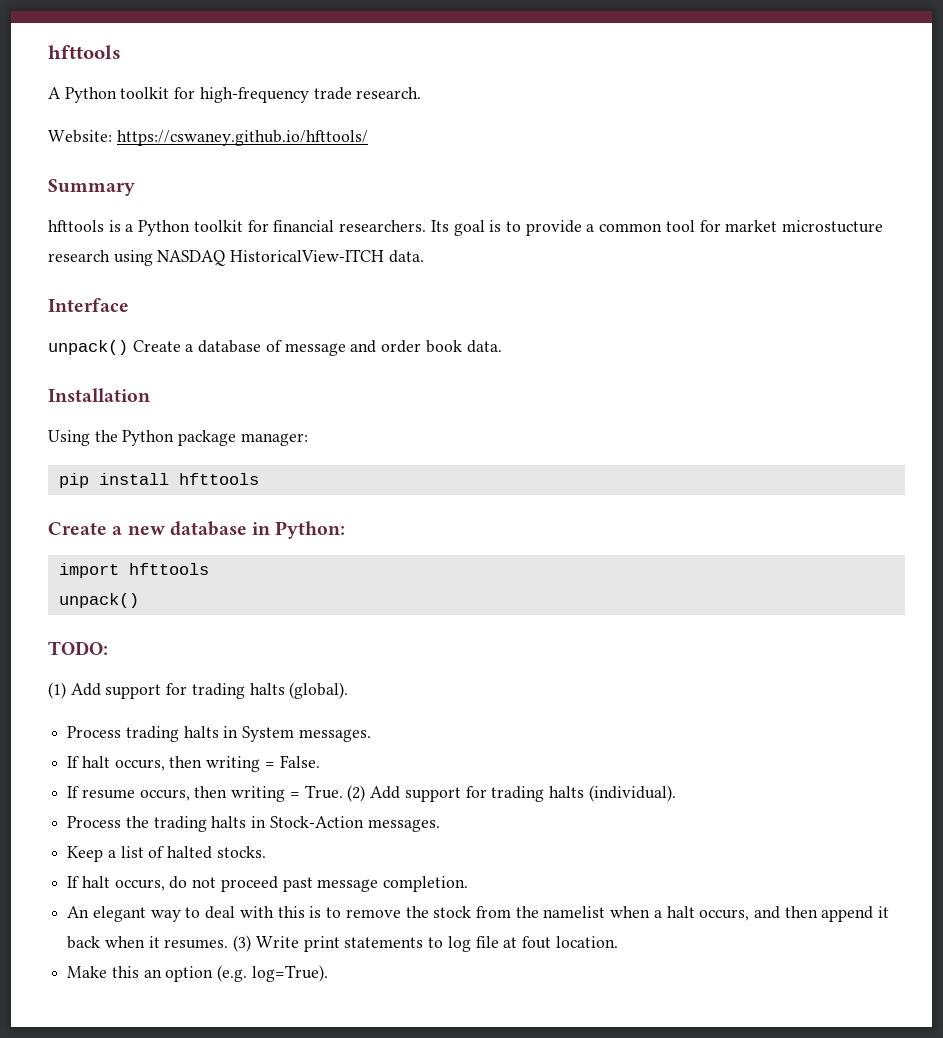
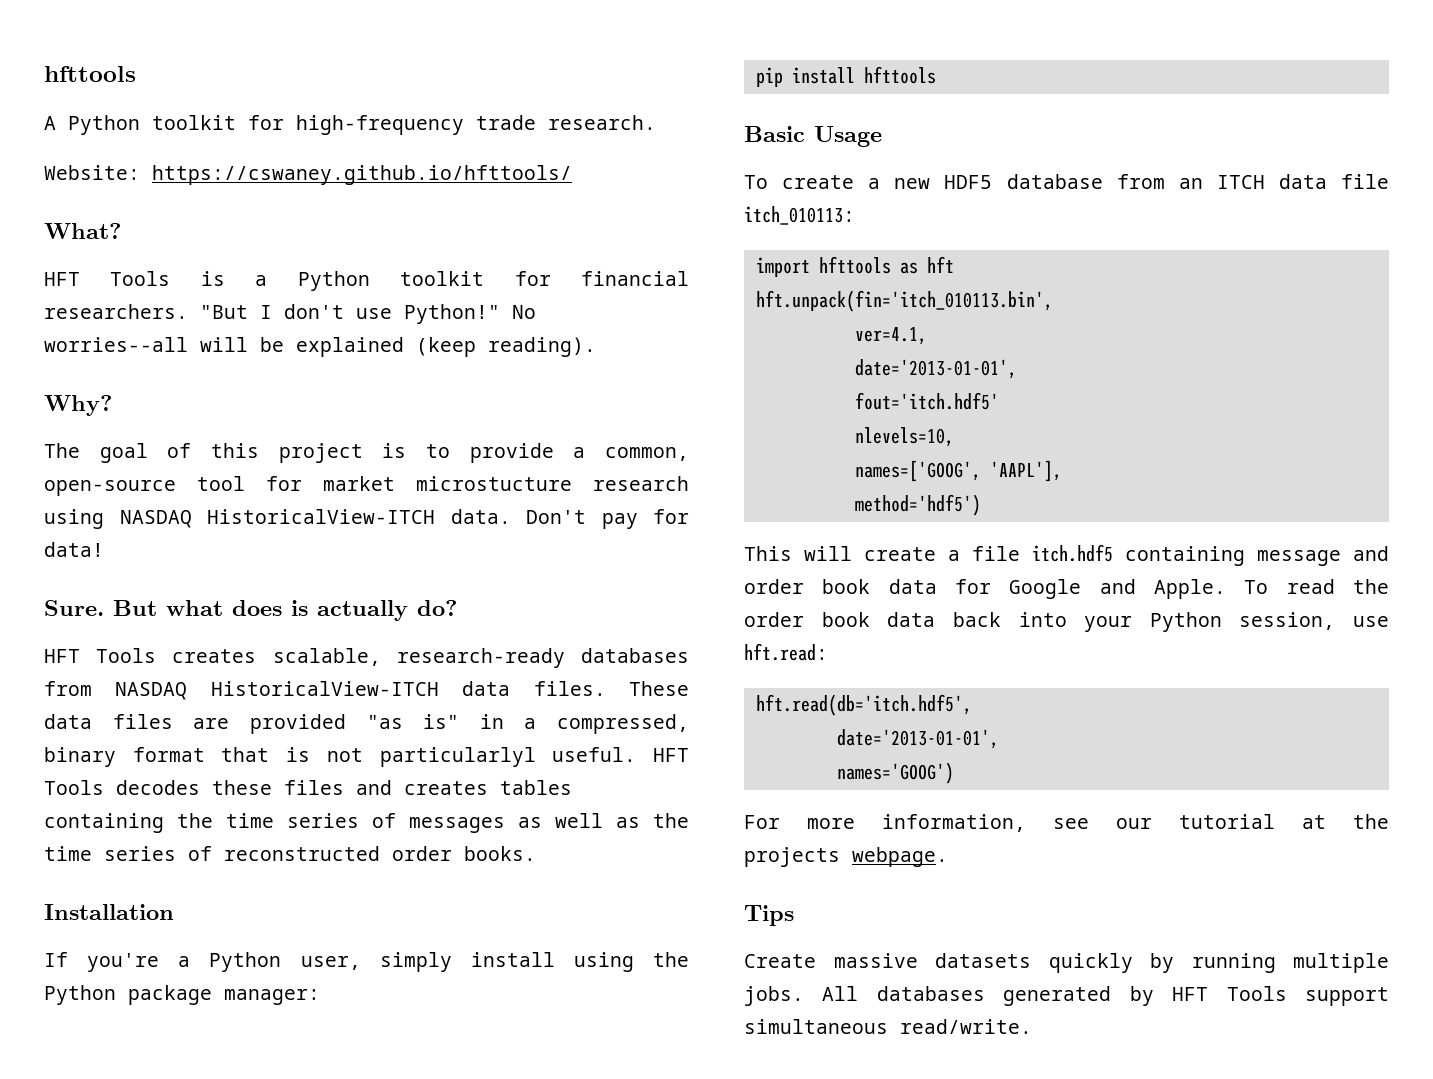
- Summary
- hfttools is a Python toolkit for financial researchers.
+ What?
+ HFT Tools is a Python toolkit for financial researchers.
- Its goal is to provide a common tool for market microstucture research using NASDAQ HistoricalView-ITCH data.
- Interface
- unpack() Create a database of message and order book data.
+ "But I don't use Python!" No worries--all will be explained (keep reading).
+ Why?
+ The goal of this project is to provide a common, open-source tool for market microstucture research using NASDAQ HistoricalView-ITCH data. Don't pay for data!
+ Sure. But what does is actually do?
+ HFT Tools creates scalable, research-ready databases from NASDAQ HistoricalView-ITCH data files. These data files are provided "as is" in a compressed, binary format that is not particularlyl useful. HFT Tools decodes these files and creates tables containing the time series of messages as well as the time series of reconstructed order books.
  Installation
- Using the Python package manager:
+ If you're a Python user, simply install using the Python package manager:
- Create a new database in Python:
- import hfttools
- unpack()
- TODO:
- (1) Add support for trading halts (global).
- Process trading halts in System messages.
- If halt occurs, then writing = False.
- If resume occurs, then writing = True. (2) Add support for trading halts (individual).
- Process the trading halts in Stock-Action messages.
- Keep a list of halted stocks.
- If halt occurs, do not proceed past message completion.
- An elegant way to deal with this is to remove the stock from the namelist when a halt occurs, and then append it back when it resumes. (3) Write print statements to log file at fout location.
- Make this an option (e.g. log=True).
+ Basic Usage
+ To create a new HDF5 database from an ITCH data file itch_010113:
+ import hfttools as hft
+ hft.unpack(fin='itch_010113.bin',
+ ver=4.1,
+ date='2013-01-01',
+ fout='itch.hdf5'
+ nlevels=10,
+ names=['GOOG', 'AAPL'],
+ method='hdf5')
+ This will create a file itch.hdf5 containing message and order book data for Google and Apple. To read the order book data back into your Python session, use hft.read:
+ hft.read(db='itch.hdf5',
+ date='2013-01-01',
+ names='GOOG')
+ For more information, see our tutorial at the projects webpage.
+ Tips
+ Create massive datasets quickly by running multiple jobs. All databases generated by HFT Tools support simultaneous read/write.

